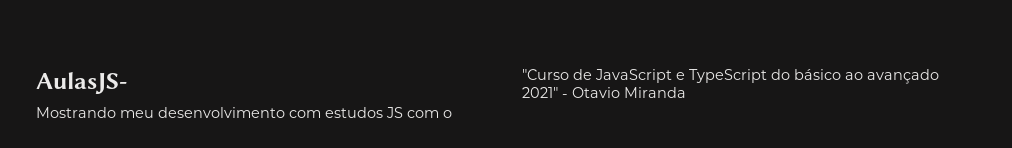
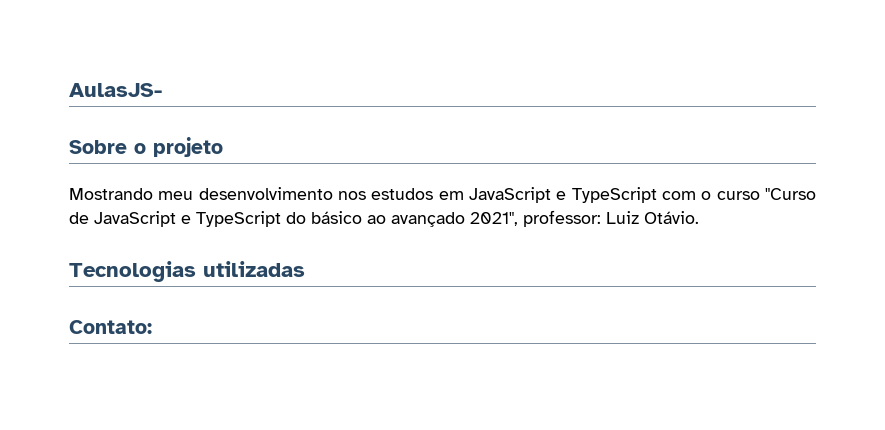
+ Sobre o projeto
- Mostrando meu desenvolvimento com estudos JS com o "Curso de JavaScript e TypeScript do básico ao avançado 2021" - Otavio Miranda
+ Mostrando meu desenvolvimento nos estudos em JavaScript e TypeScript com o curso "Curso de JavaScript e TypeScript do básico ao avançado 2021", professor: Luiz Otávio.
+ Tecnologias utilizadas
+ Contato:

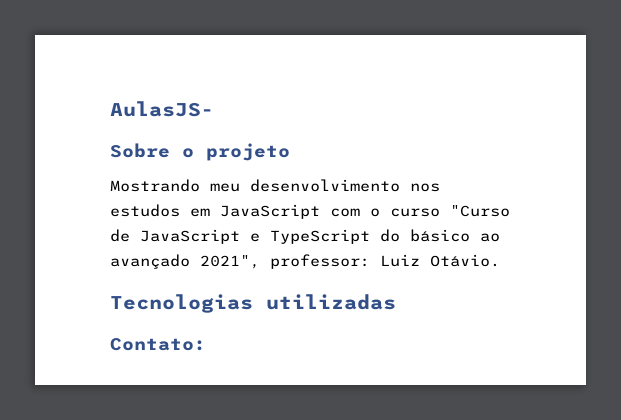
- Mostrando meu desenvolvimento nos estudos em JavaScript e TypeScript com o curso "Curso de JavaScript e TypeScript do básico ao avançado 2021", professor: Luiz Otávio.
+ Mostrando meu desenvolvimento nos estudos em JavaScript com o curso "Curso de JavaScript e TypeScript do básico ao avançado 2021", professor: Luiz Otávio.

